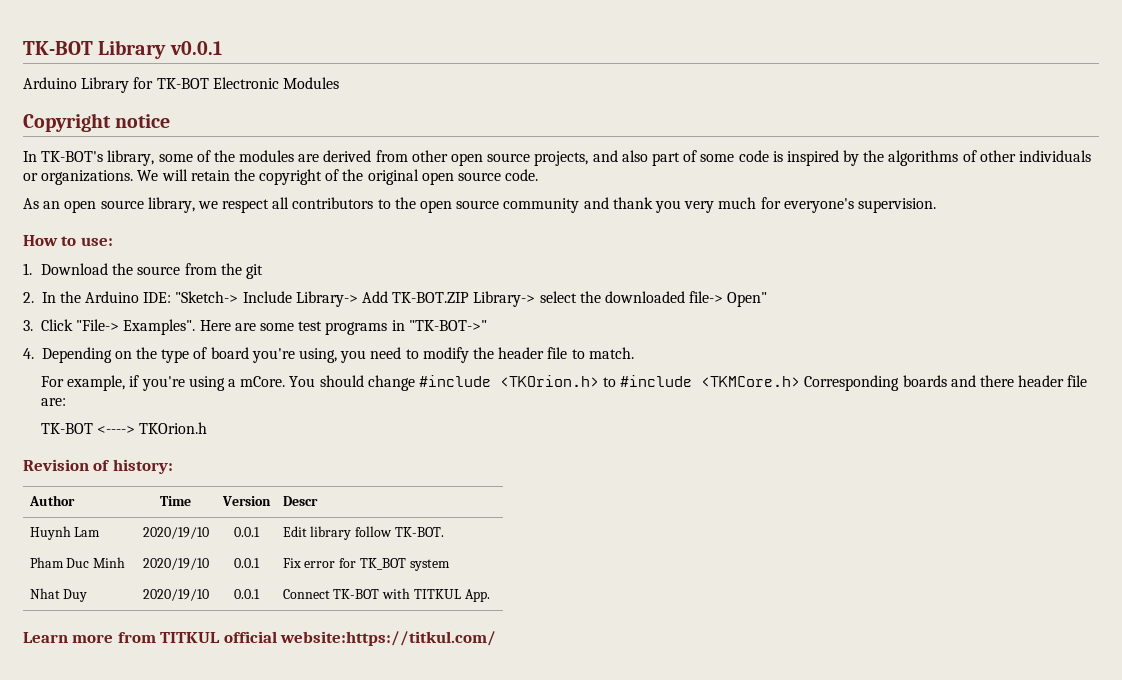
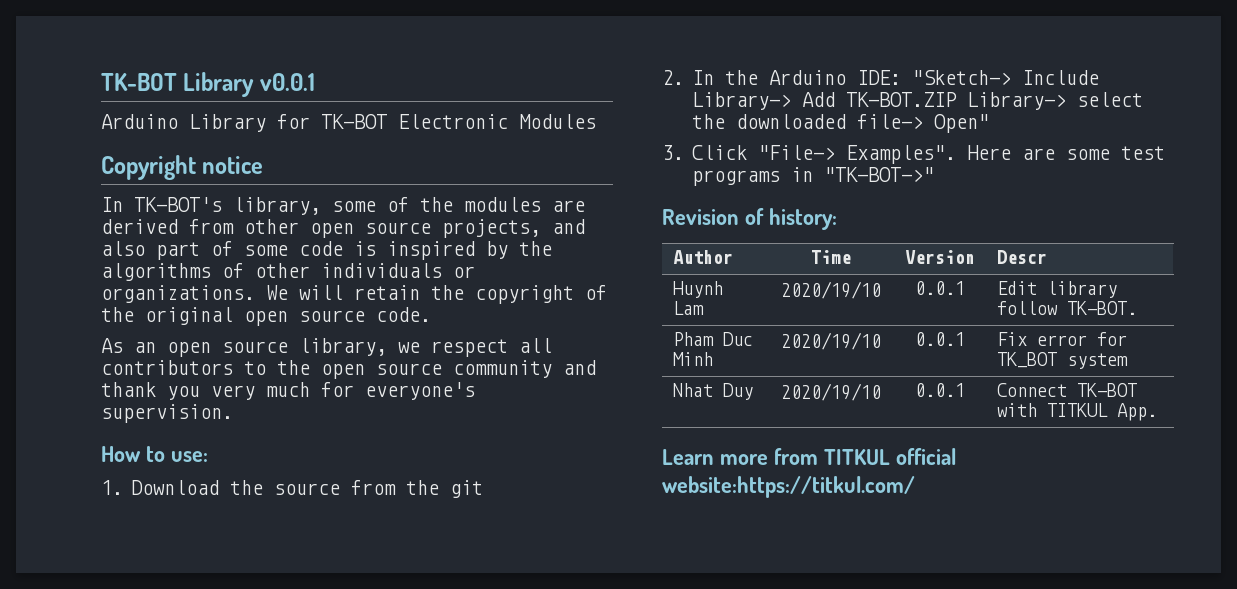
- 4. Depending on the type of board you're using, you need to modify the header file to match.
- For example, if you're using a mCore. You should change #include <TKOrion.h> to #include <TKMCore.h> Corresponding boards and there header file are:
- TK-BOT <----> TKOrion.h

